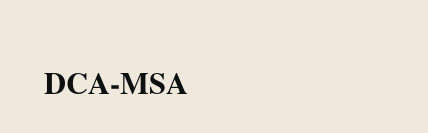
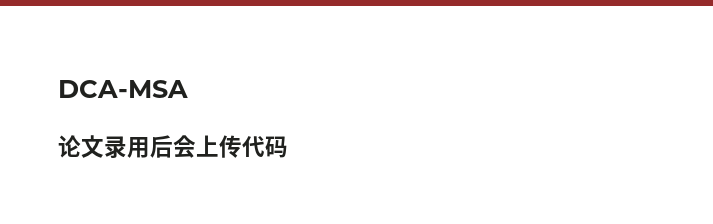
+ 论文录用后会上传代码

